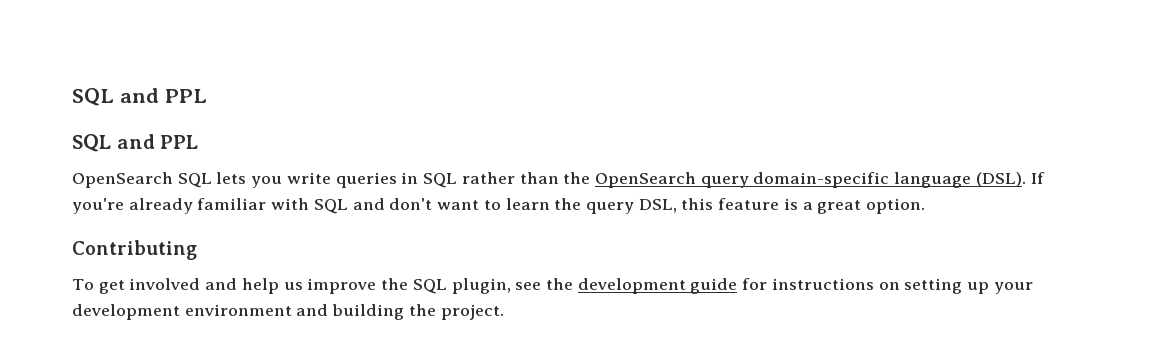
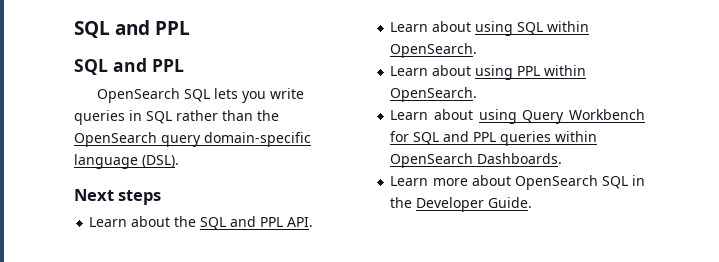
- OpenSearch SQL lets you write queries in SQL rather than the OpenSearch query domain-specific language (DSL). If you're already familiar with SQL and don't want to learn the query DSL, this feature is a great option.
- Contributing
- To get involved and help us improve the SQL plugin, see the development guide for instructions on setting up your development environment and building the project.
+ OpenSearch SQL lets you write queries in SQL rather than the OpenSearch query domain-specific language (DSL).
+ Next steps
+ Learn about the SQL and PPL API.
+ Learn about using SQL within OpenSearch.
+ Learn about using PPL within OpenSearch.
+ Learn about using Query Workbench for SQL and PPL queries within OpenSearch Dashboards.
+ Learn more about OpenSearch SQL in the Developer Guide.

